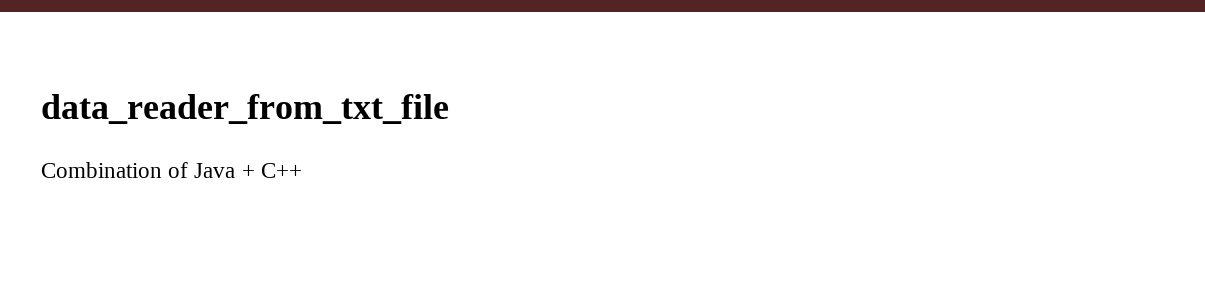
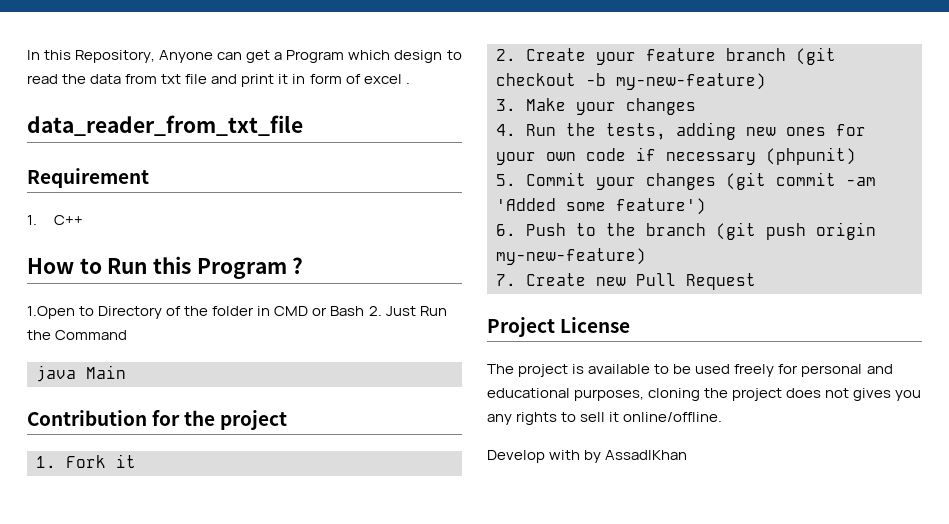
+ In this Repository, Anyone can get a Program which design to read the data from txt file and print it in form of excel .
  data_reader_from_txt_file
- Combination of Java + C++
+ Requirement
+ 1. C++
+ How to Run this Program ?
+ 1.Open to Directory of the folder in CMD or Bash 2. Just Run the Command
+ java Main
+ Contribution for the project
+ 1. Fork it
+ 2. Create your feature branch (git checkout -b my-new-feature)
+ 3. Make your changes
+ 4. Run the tests, adding new ones for your own code if necessary (phpunit)
+ 5. Commit your changes (git commit -am 'Added some feature')
+ 6. Push to the branch (git push origin my-new-feature)
+ 7. Create new Pull Request
+ Project License
+ The project is available to be used freely for personal and educational purposes, cloning the project does not gives you any rights to sell it online/offline.
+ Develop with by AssadIKhan

